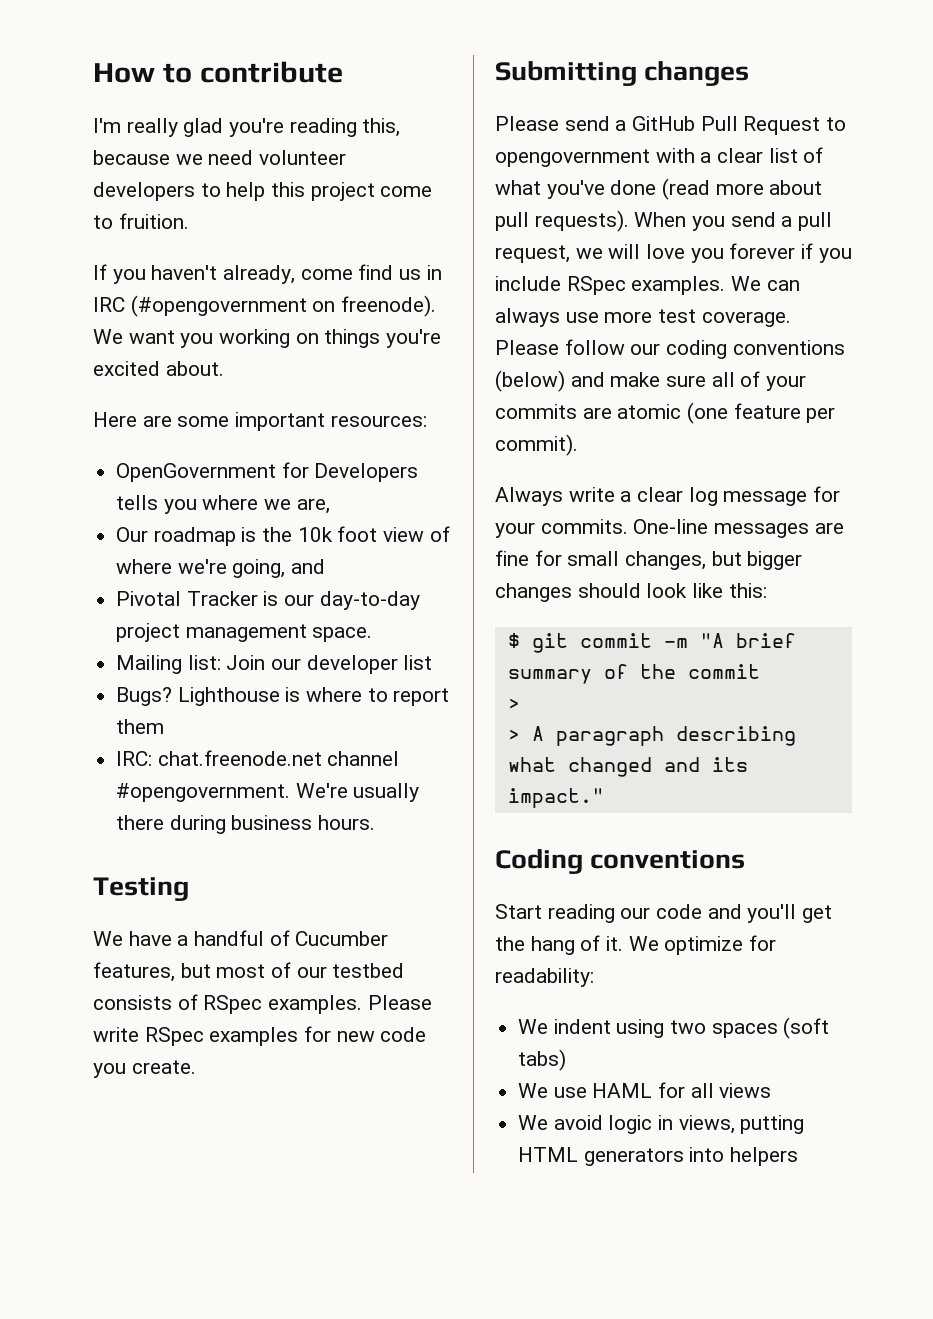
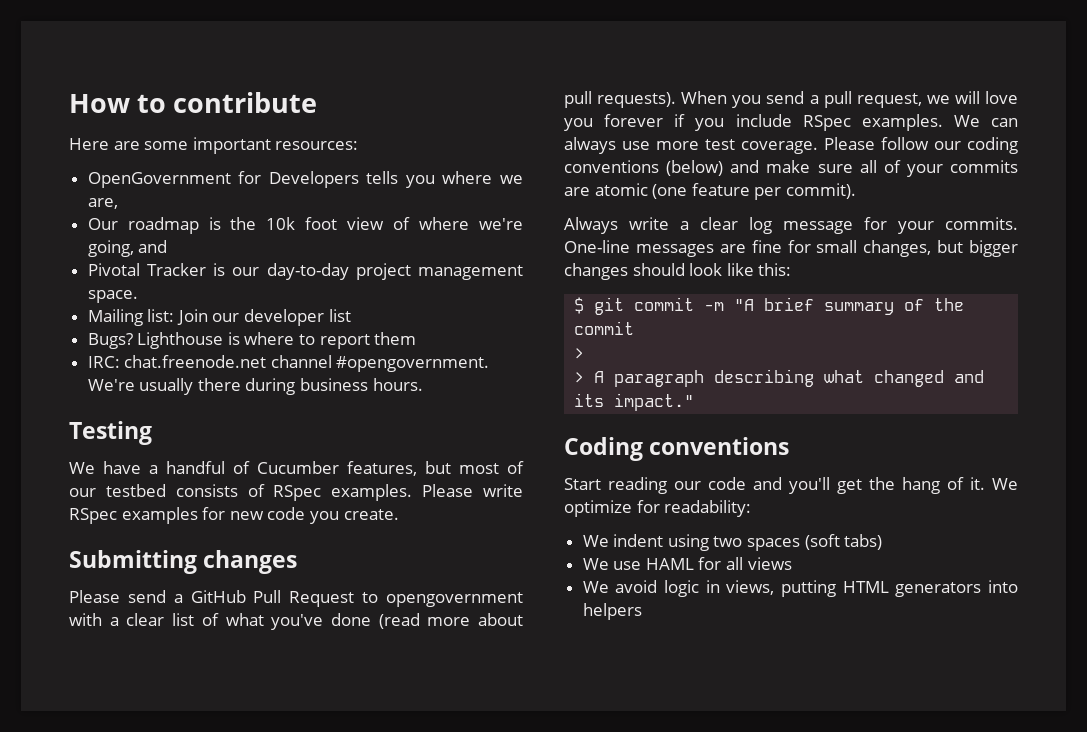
- I'm really glad you're reading this, because we need volunteer developers to help this project come to fruition.
- If you haven't already, come find us in IRC (#opengovernment on freenode). We want you working on things you're excited about.

